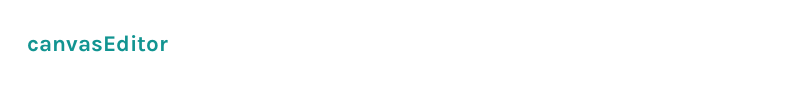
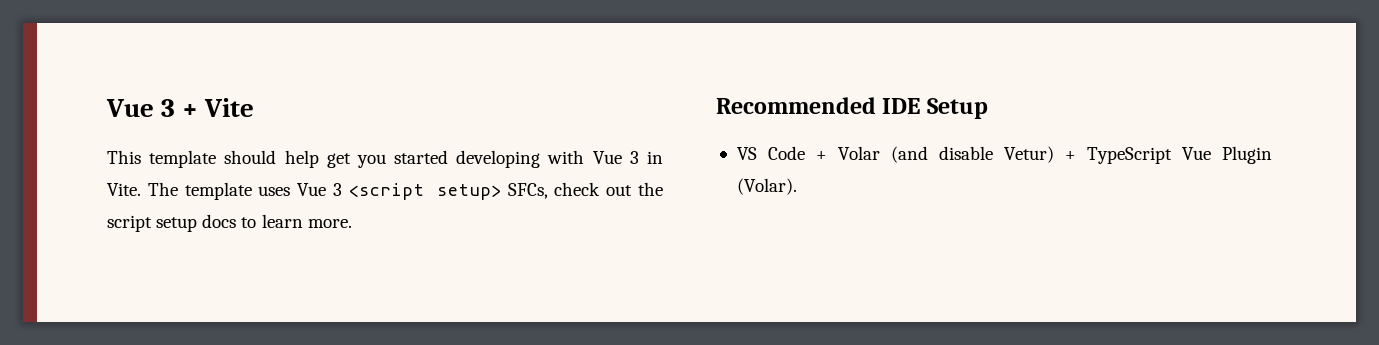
- canvasEditor
+ Vue 3 + Vite
+ This template should help get you started developing with Vue 3 in Vite. The template uses Vue 3 <script setup> SFCs, check out the script setup docs to learn more.
+ Recommended IDE Setup
+ VS Code + Volar (and disable Vetur) + TypeScript Vue Plugin (Volar).

